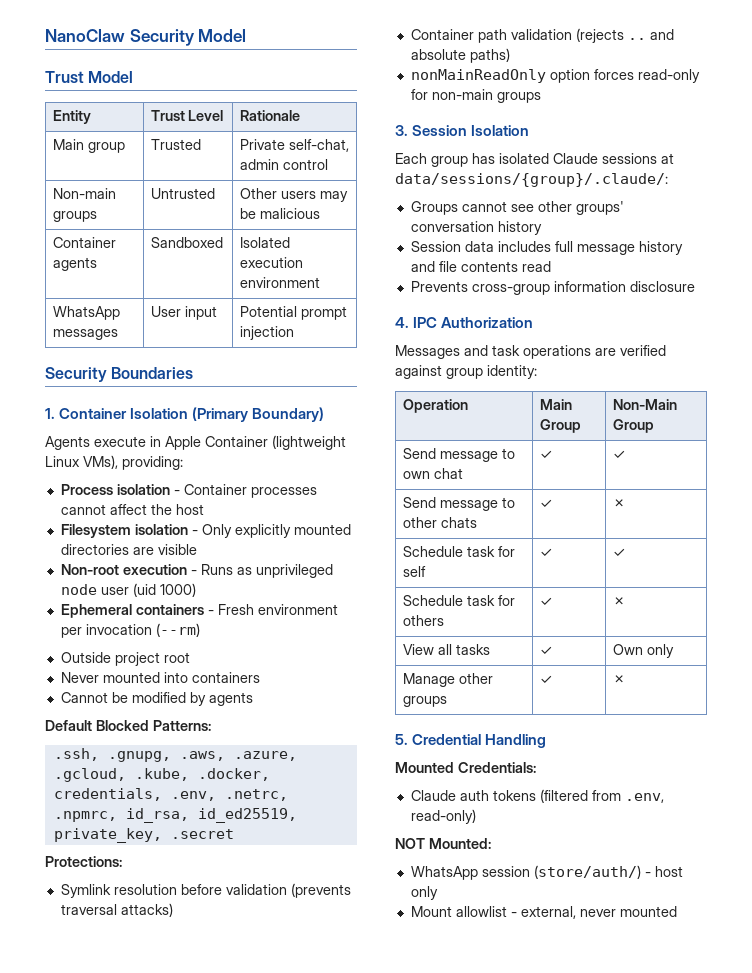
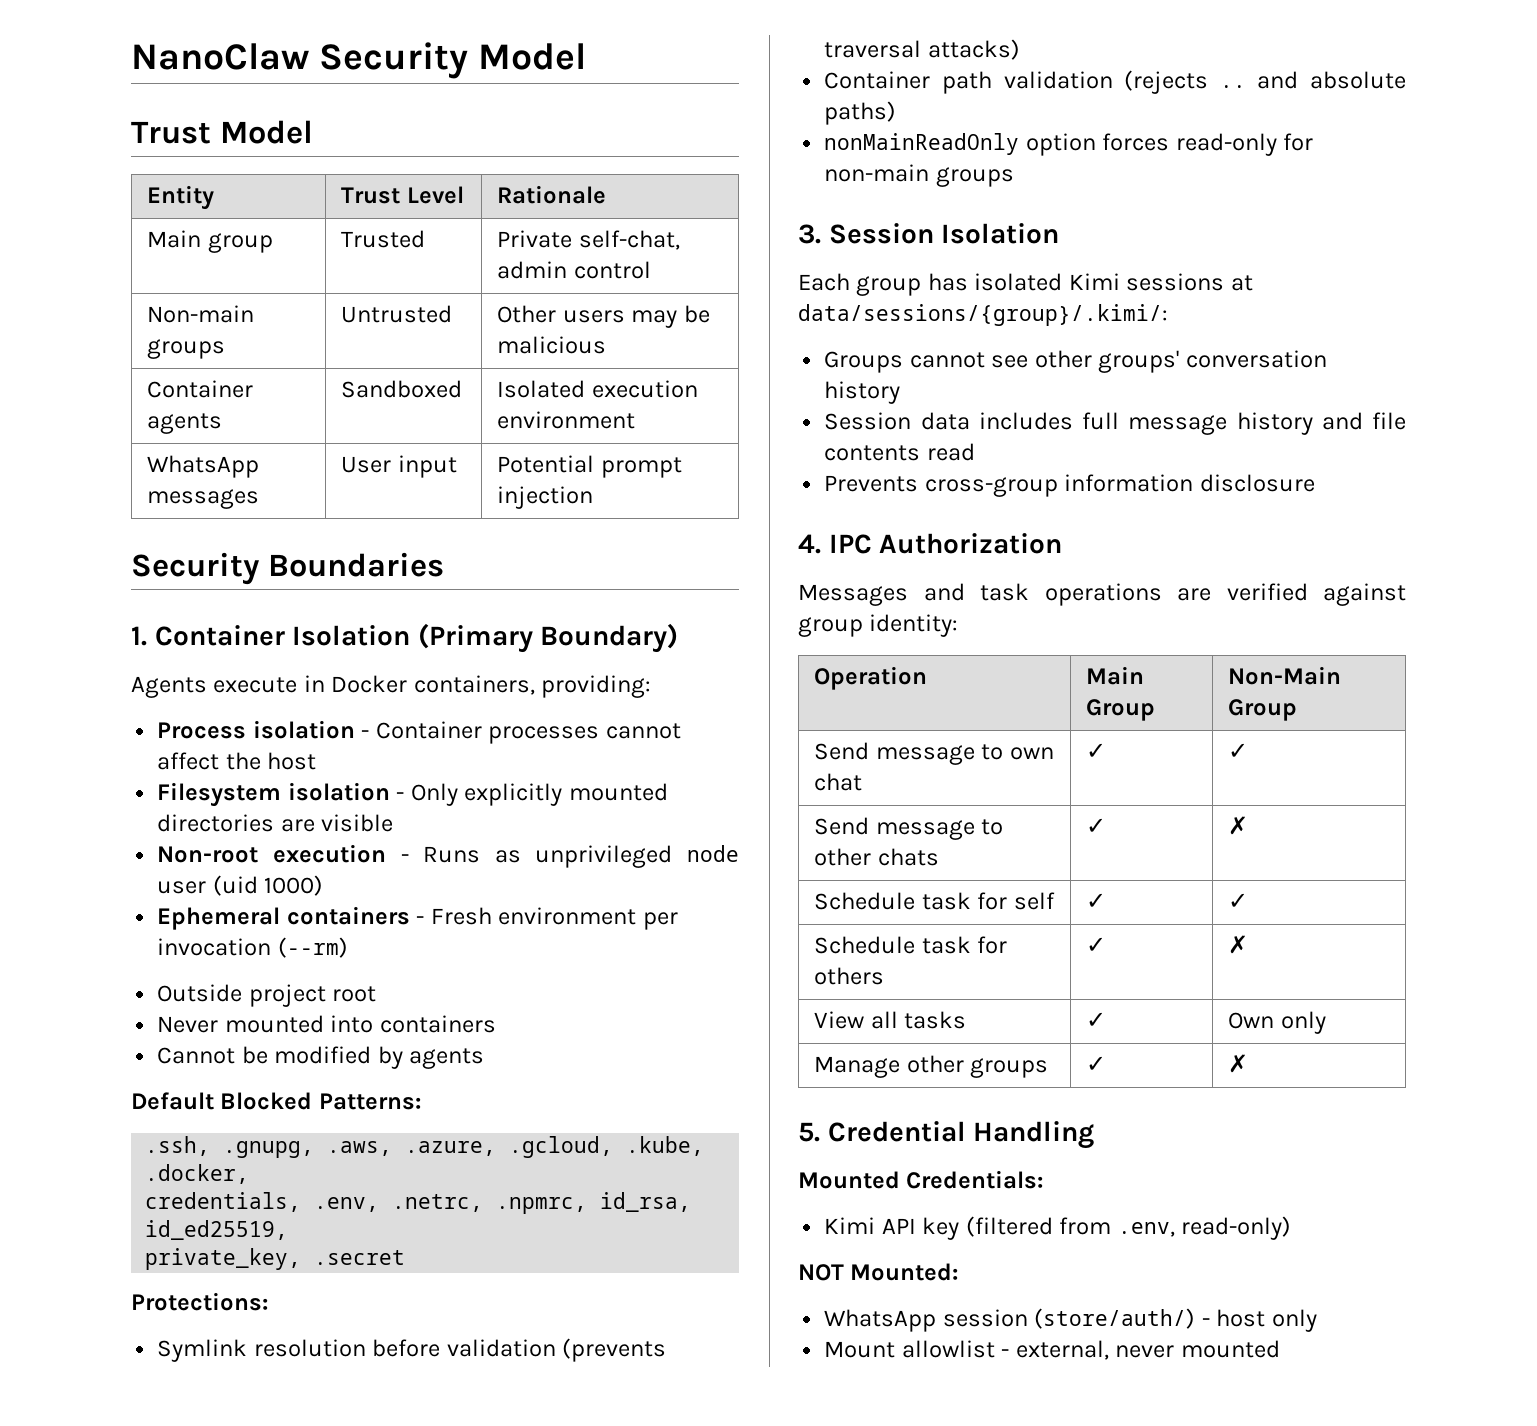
- Agents execute in Apple Container (lightweight Linux VMs), providing:
+ Agents execute in Docker containers, providing:
- Each group has isolated Claude sessions at data/sessions/{group}/.claude/:
+ Each group has isolated Kimi sessions at data/sessions/{group}/.kimi/:
- Claude auth tokens (filtered from .env, read-only)
+ Kimi API key (filtered from .env, read-only)

